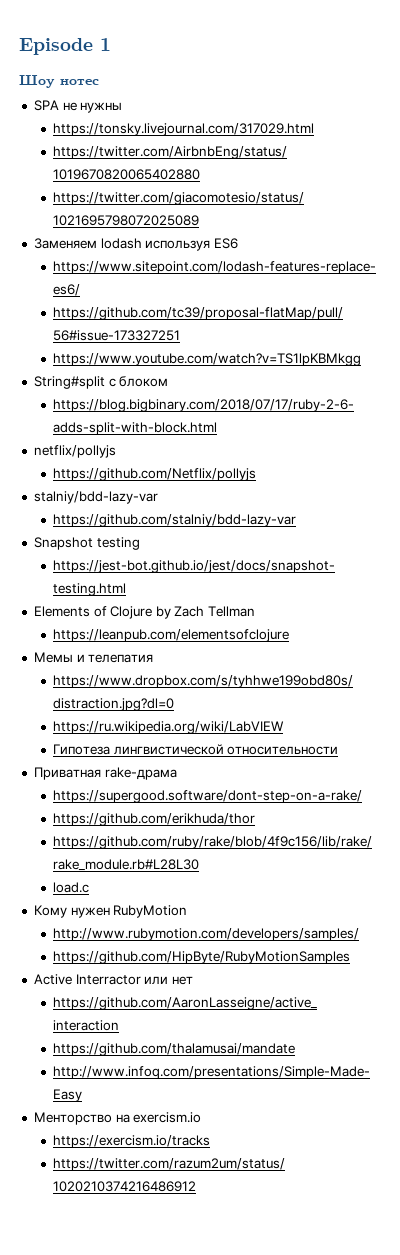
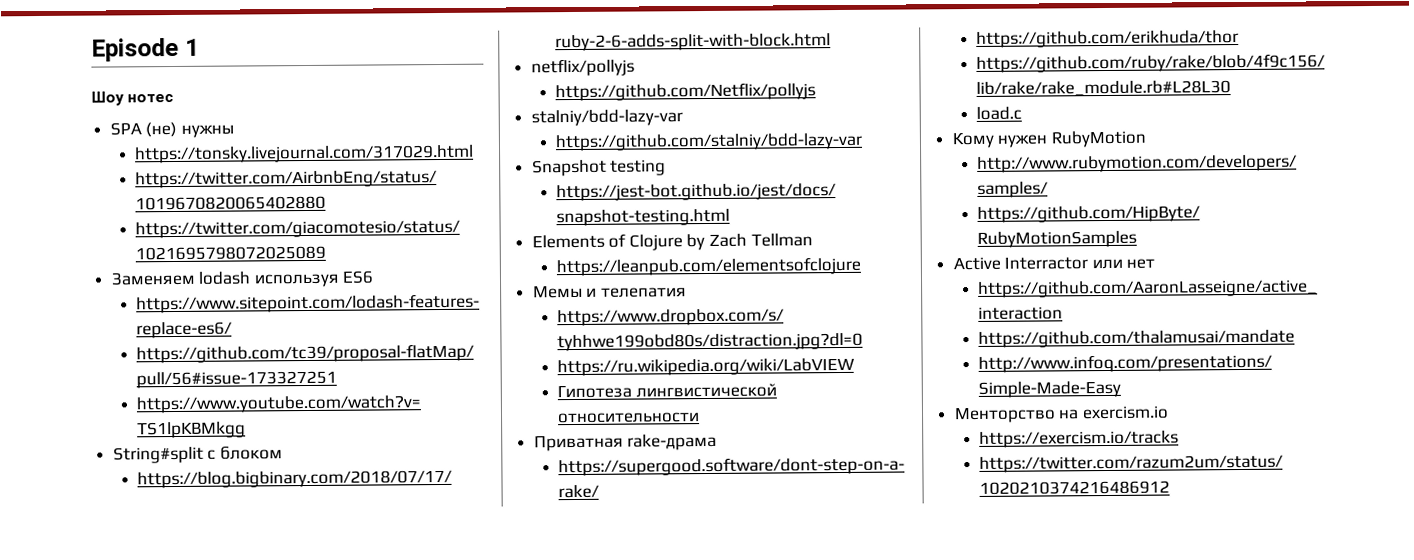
- SPA не нужны
+ SPA (не) нужны

